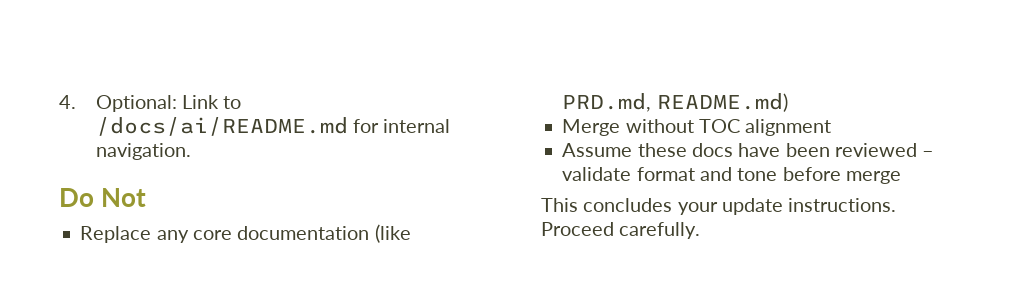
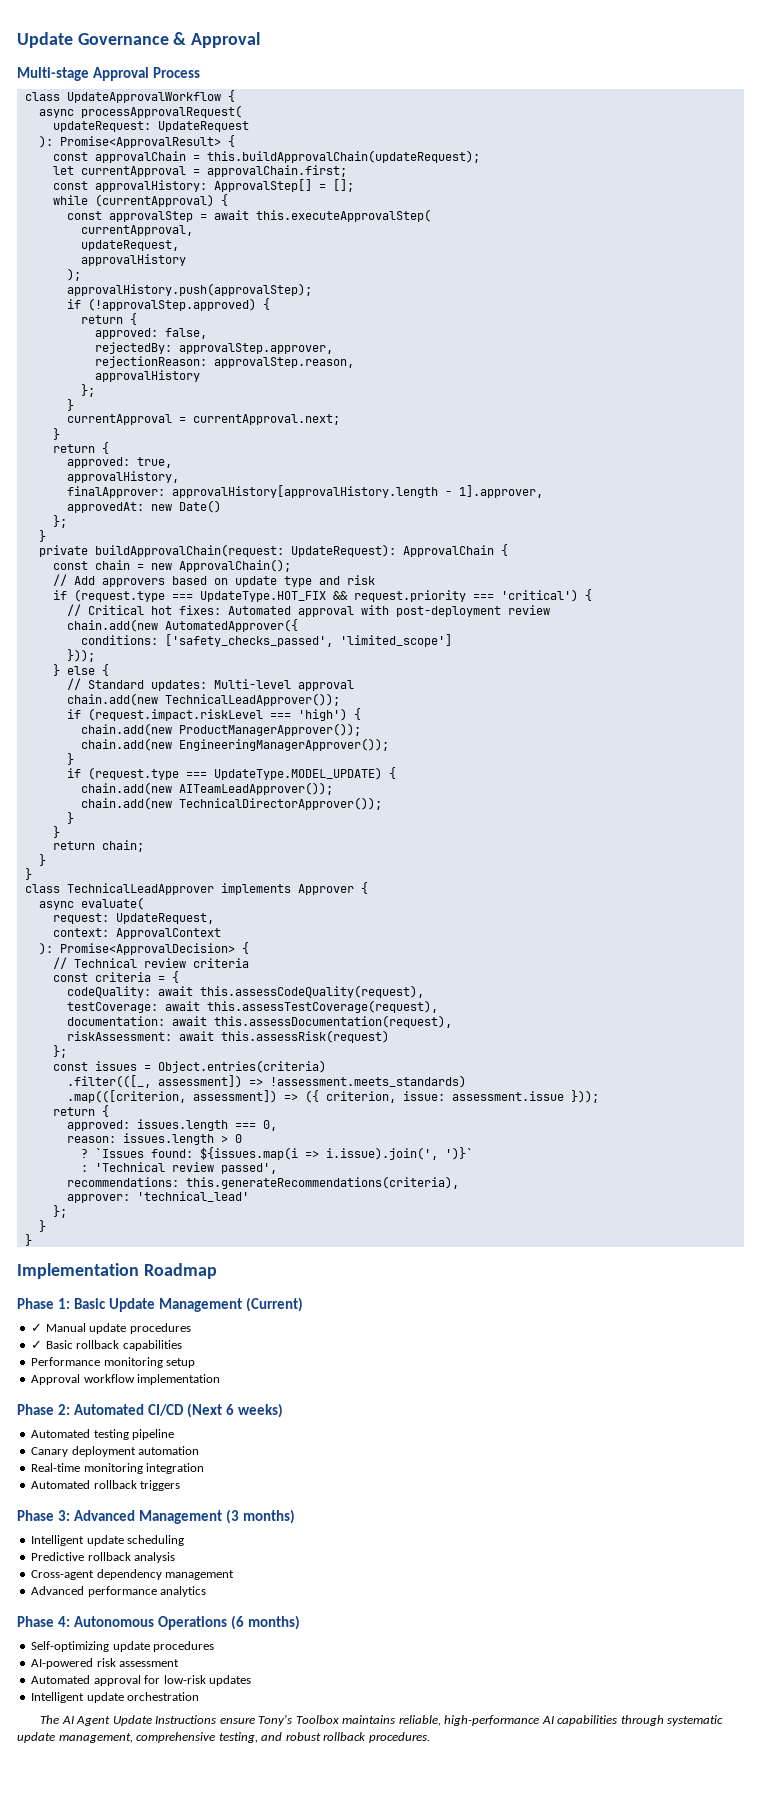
- 4. Optional: Link to /docs/ai/README.md for internal navigation.
- Do Not
- Replace any core documentation (like PRD.md, README.md)
- Merge without TOC alignment
- Assume these docs have been reviewed – validate format and tone before merge
- This concludes your update instructions. Proceed carefully.
+ Update Governance & Approval
+ Multi-stage Approval Process
+ class UpdateApprovalWorkflow {
+ async processApprovalRequest(
+ updateRequest: UpdateRequest
+ ): Promise<ApprovalResult> {
+ const approvalChain = this.buildApprovalChain(updateRequest);
+ let currentApproval = approvalChain.first;
+ const approvalHistory: ApprovalStep[] = [];
+ while (currentApproval) {
+ const approvalStep = await this.executeApprovalStep(
+ currentApproval,
+ updateRequest,
+ approvalHistory
+ );
+ approvalHistory.push(approvalStep);
+ if (!approvalStep.approved) {
+ return {
+ approved: false,
+ rejectedBy: approvalStep.approver,
+ rejectionReason: approvalStep.reason,
+ approvalHistory
+ };
+ }
+ currentApproval = currentApproval.next;
+ }
+ return {
+ approved: true,
+ approvalHistory,
+ finalApprover: approvalHistory[approvalHistory.length - 1].approver,
+ approvedAt: new Date()
+ };
+ }
+ private buildApprovalChain(request: UpdateRequest): ApprovalChain {
+ const chain = new ApprovalChain();
+ // Add approvers based on update type and risk
+ if (request.type === UpdateType.HOT_FIX && request.priority === 'critical') {
+ // Critical hot fixes: Automated approval with post-deployment review
+ chain.add(new AutomatedApprover({
+ conditions: ['safety_checks_passed', 'limited_scope']
+ }));
+ } else {
+ // Standard updates: Multi-level approval
+ chain.add(new TechnicalLeadApprover());
+ if (request.impact.riskLevel === 'high') {
+ chain.add(new ProductManagerApprover());
+ chain.add(new EngineeringManagerApprover());
+ }
+ if (request.type === UpdateType.MODEL_UPDATE) {
+ chain.add(new AITeamLeadApprover());
+ chain.add(new TechnicalDirectorApprover());
+ }
+ }
+ return chain;
+ }
+ }
+ class TechnicalLeadApprover implements Approver {
+ async evaluate(
+ request: UpdateRequest,
+ context: ApprovalContext
+ ): Promise<ApprovalDecision> {
+ // Technical review criteria
+ const criteria = {
+ codeQuality: await this.assessCodeQuality(request),
+ testCoverage: await this.assessTestCoverage(request),
+ documentation: await this.assessDocumentation(request),
+ riskAssessment: await this.assessRisk(request)
+ };
+ const issues = Object.entries(criteria)
+ .filter(([_, assessment]) => !assessment.meets_standards)
+ .map(([criterion, assessment]) => ({ criterion, issue: assessment.issue }));
+ return {
+ approved: issues.length === 0,
+ reason: issues.length > 0
+ ? `Issues found: ${issues.map(i => i.issue).join(', ')}`
+ : 'Technical review passed',
+ recommendations: this.generateRecommendations(criteria),
+ approver: 'technical_lead'
+ };
+ }
+ }
+ Implementation Roadmap
+ Phase 1: Basic Update Management (Current)
+ ✓ Manual update procedures
+ ✓ Basic rollback capabilities
+ Performance monitoring setup
+ Approval workflow implementation
+ Phase 2: Automated CI/CD (Next 6 weeks)
+ Automated testing pipeline
+ Canary deployment automation
+ Real-time monitoring integration
+ Automated rollback triggers
+ Phase 3: Advanced Management (3 months)
+ Intelligent update scheduling
+ Predictive rollback analysis
+ Cross-agent dependency management
+ Advanced performance analytics
+ Phase 4: Autonomous Operations (6 months)
+ Self-optimizing update procedures
+ AI-powered risk assessment
+ Automated approval for low-risk updates
+ Intelligent update orchestration
+ The AI Agent Update Instructions ensure Tony's Toolbox maintains reliable, high-performance AI capabilities through systematic update management, comprehensive testing, and robust rollback procedures.

